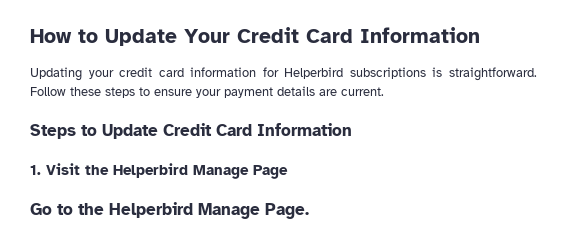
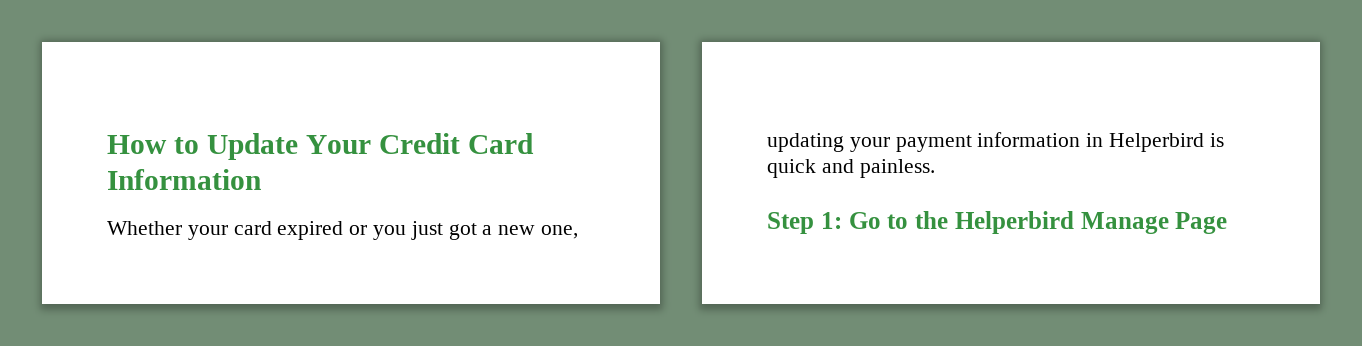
- Updating your credit card information for Helperbird subscriptions is straightforward. Follow these steps to ensure your payment details are current.
- Steps to Update Credit Card Information
- 1. Visit the Helperbird Manage Page
- Go to the Helperbird Manage Page.
+ Whether your card expired or you just got a new one, updating your payment information in Helperbird is quick and painless.
+ Step 1: Go to the Helperbird Manage Page

